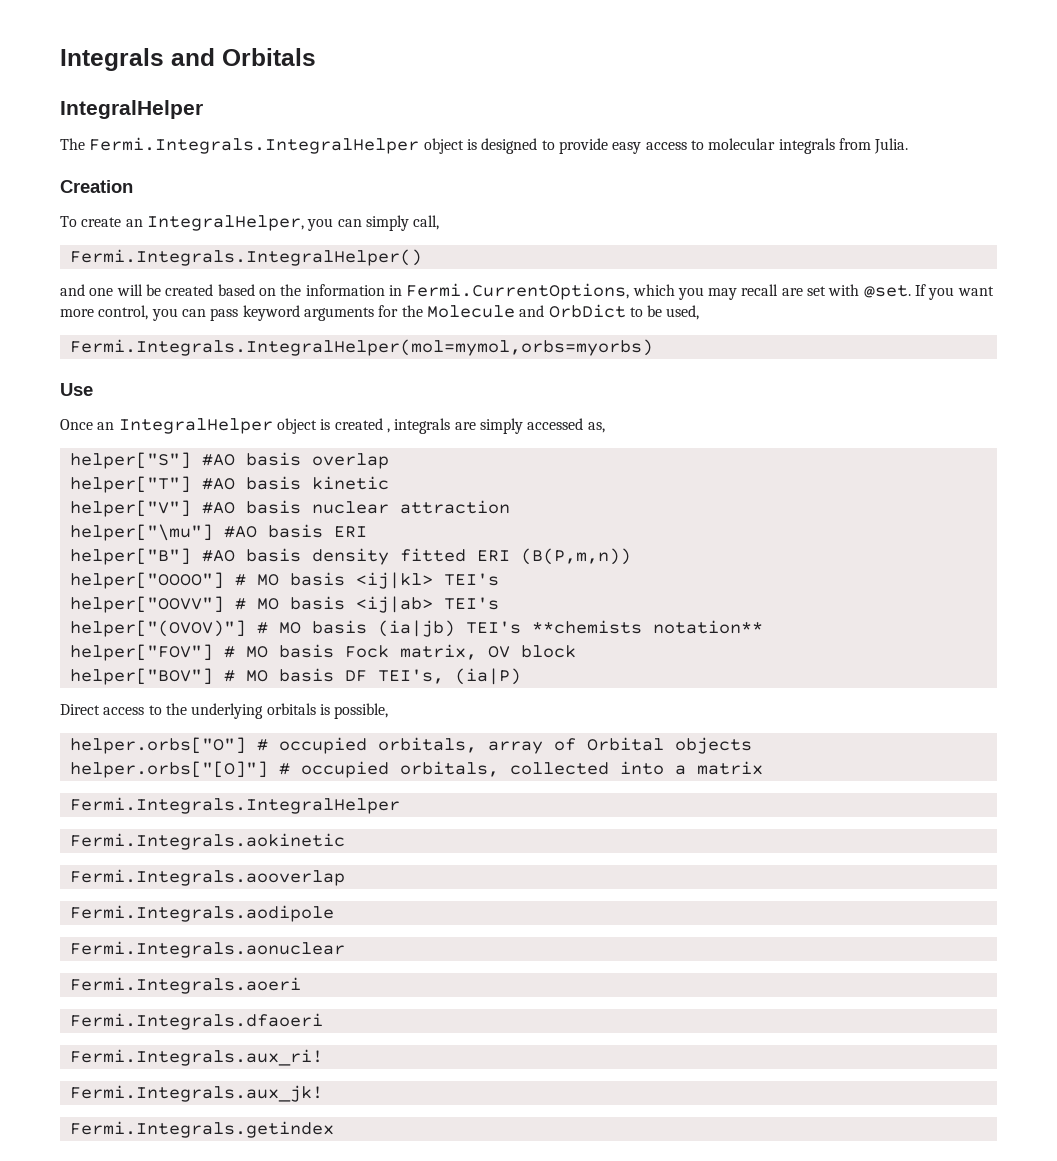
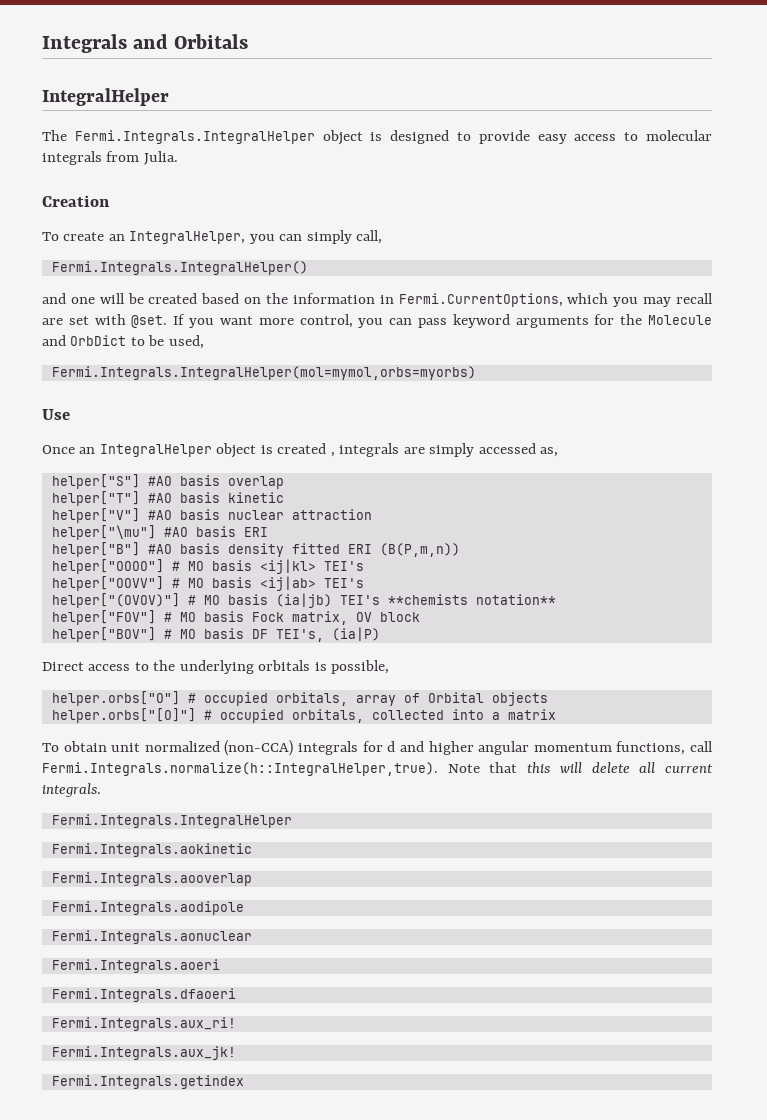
+ To obtain unit normalized (non-CCA) integrals for d and higher angular momentum functions, call Fermi.Integrals.normalize(h::IntegralHelper,true). Note that this will delete all current integrals.

